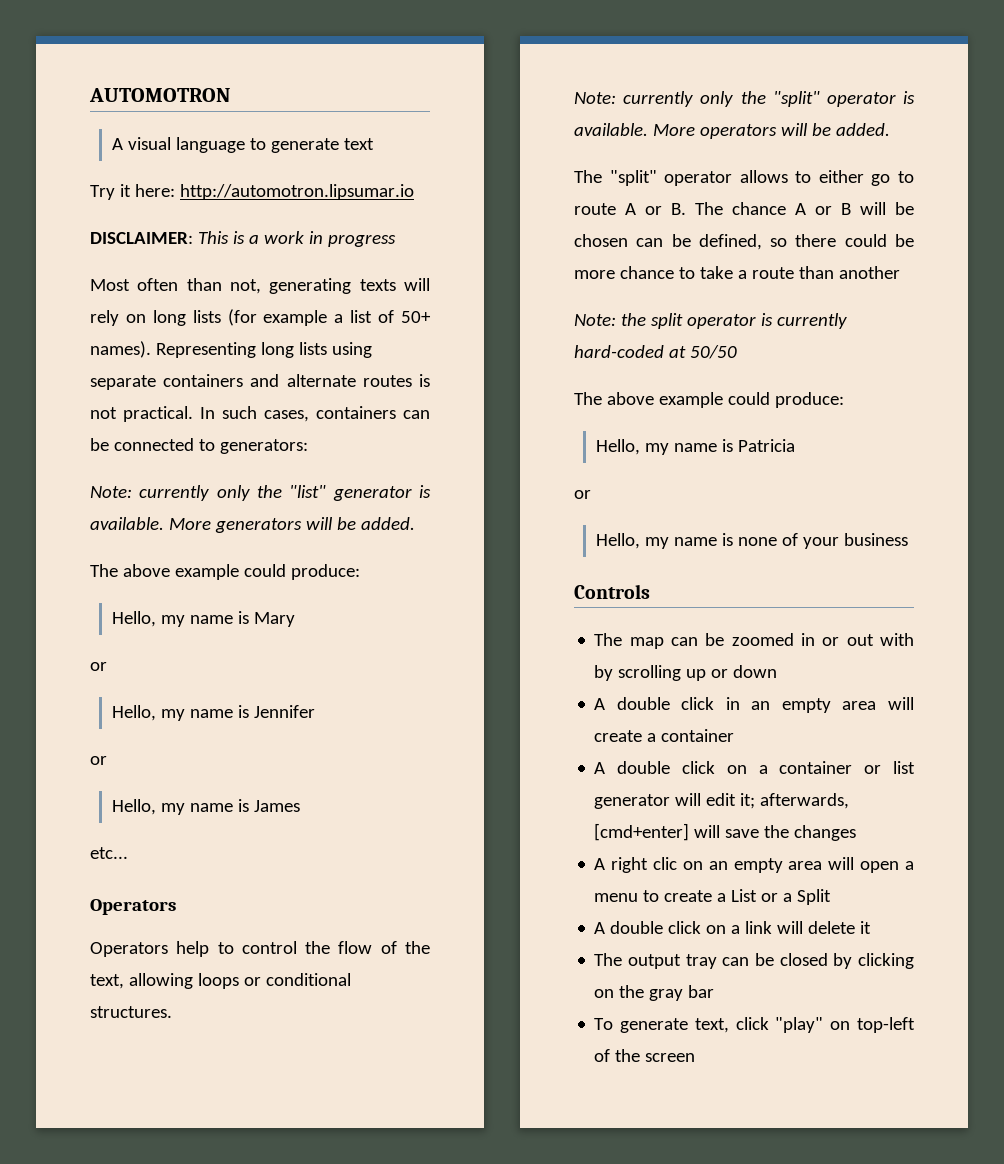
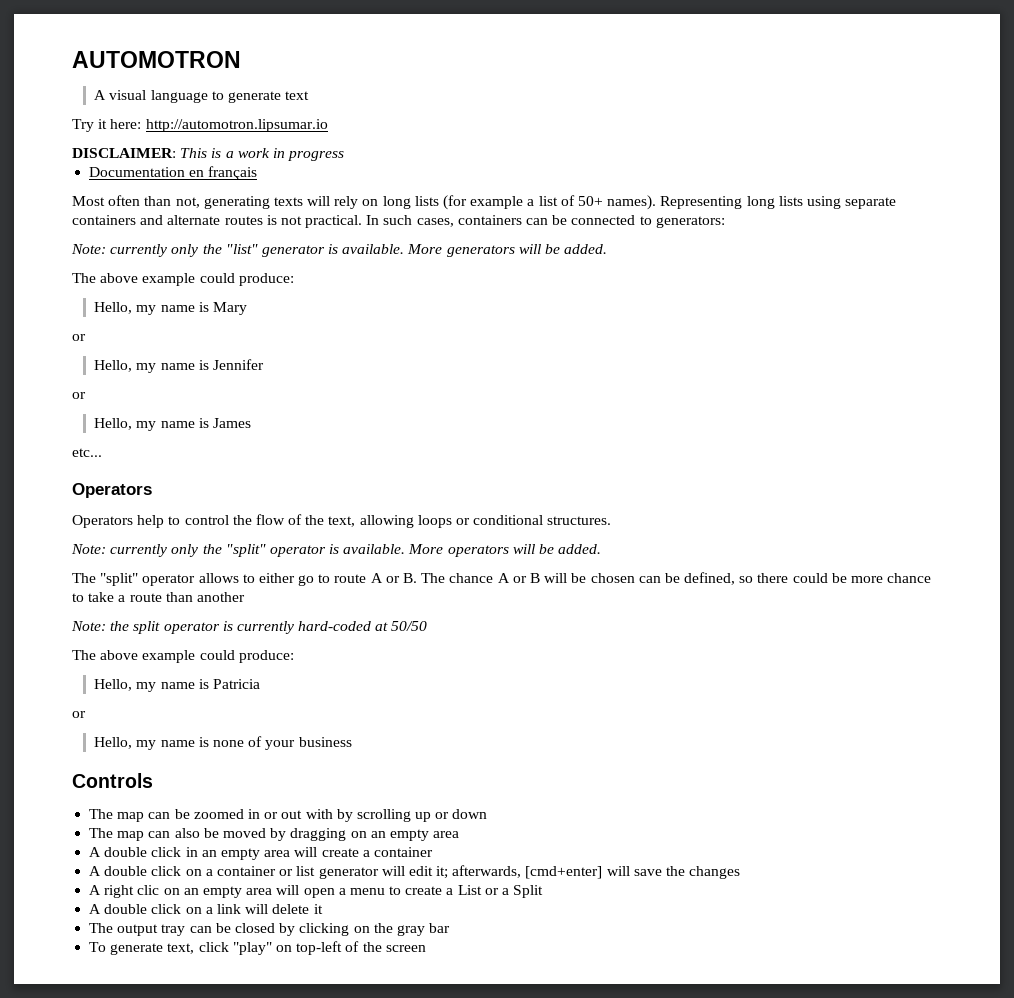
+ Documentation en français
+ The map can also be moved by dragging on an empty area

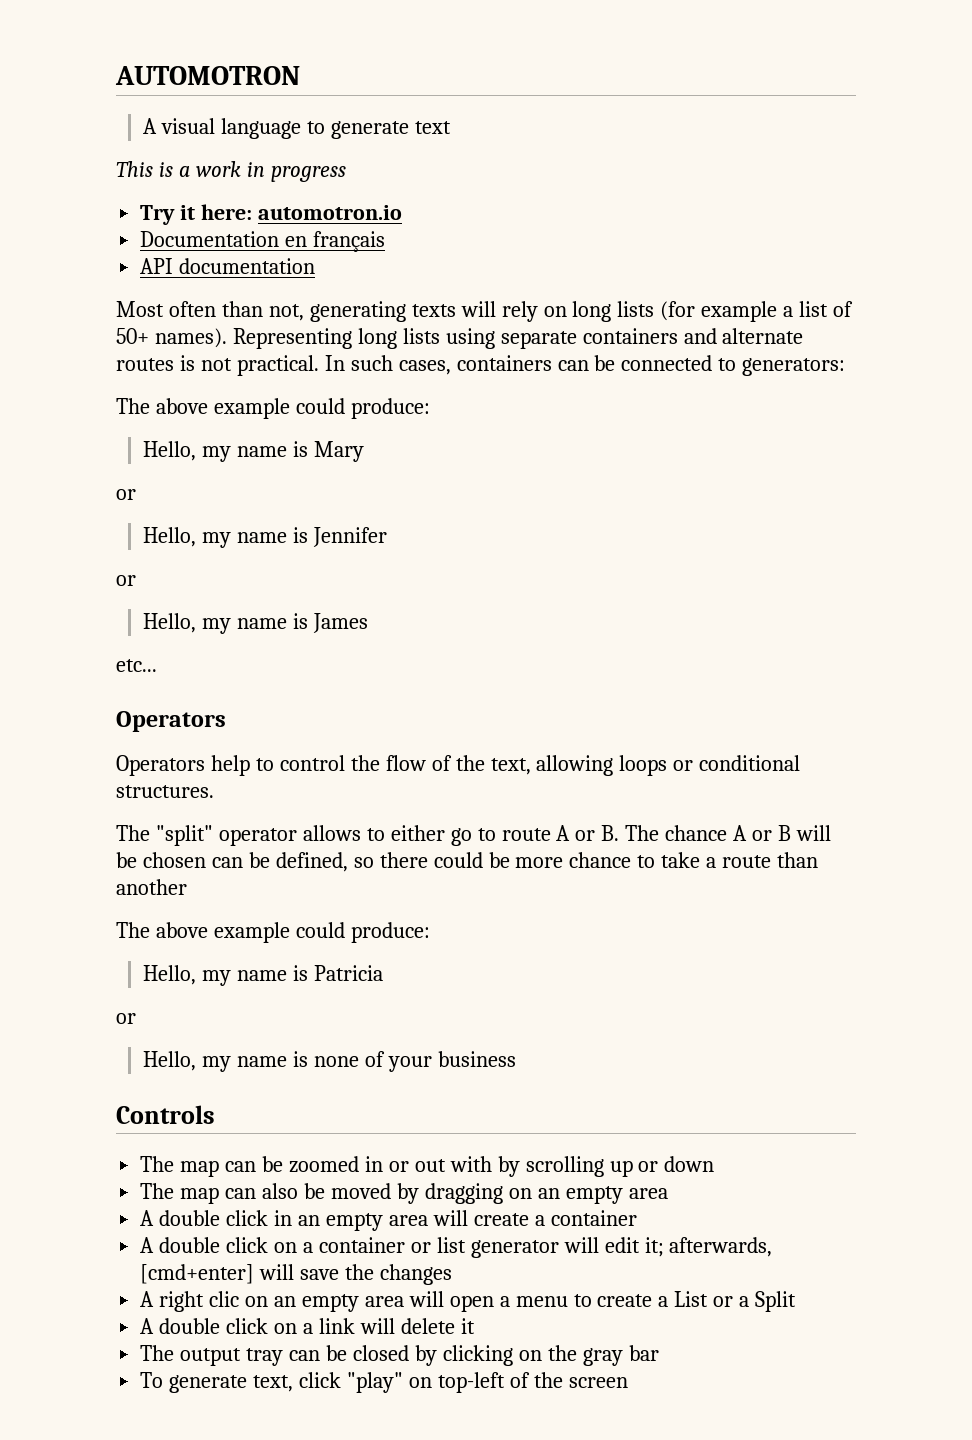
- Try it here: http://automotron.lipsumar.io
- DISCLAIMER: This is a work in progress
+ This is a work in progress
+ Try it here: automotron.io
+ API documentation
- Note: currently only the "list" generator is available. More generators will be added.
- Note: currently only the "split" operator is available. More operators will be added.
- Note: the split operator is currently hard-coded at 50/50

